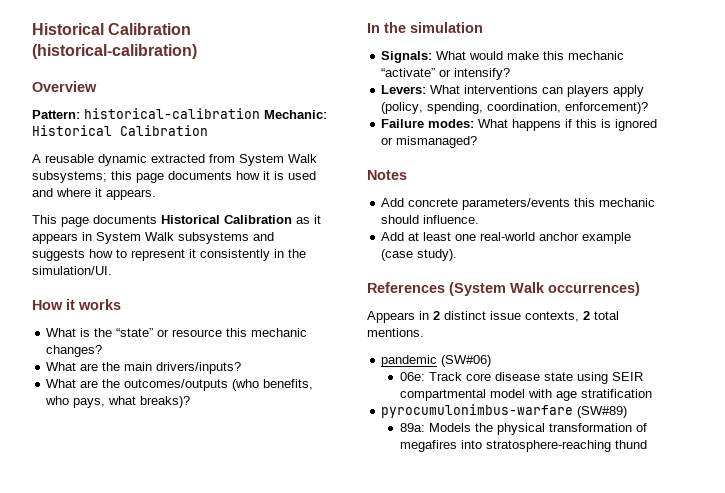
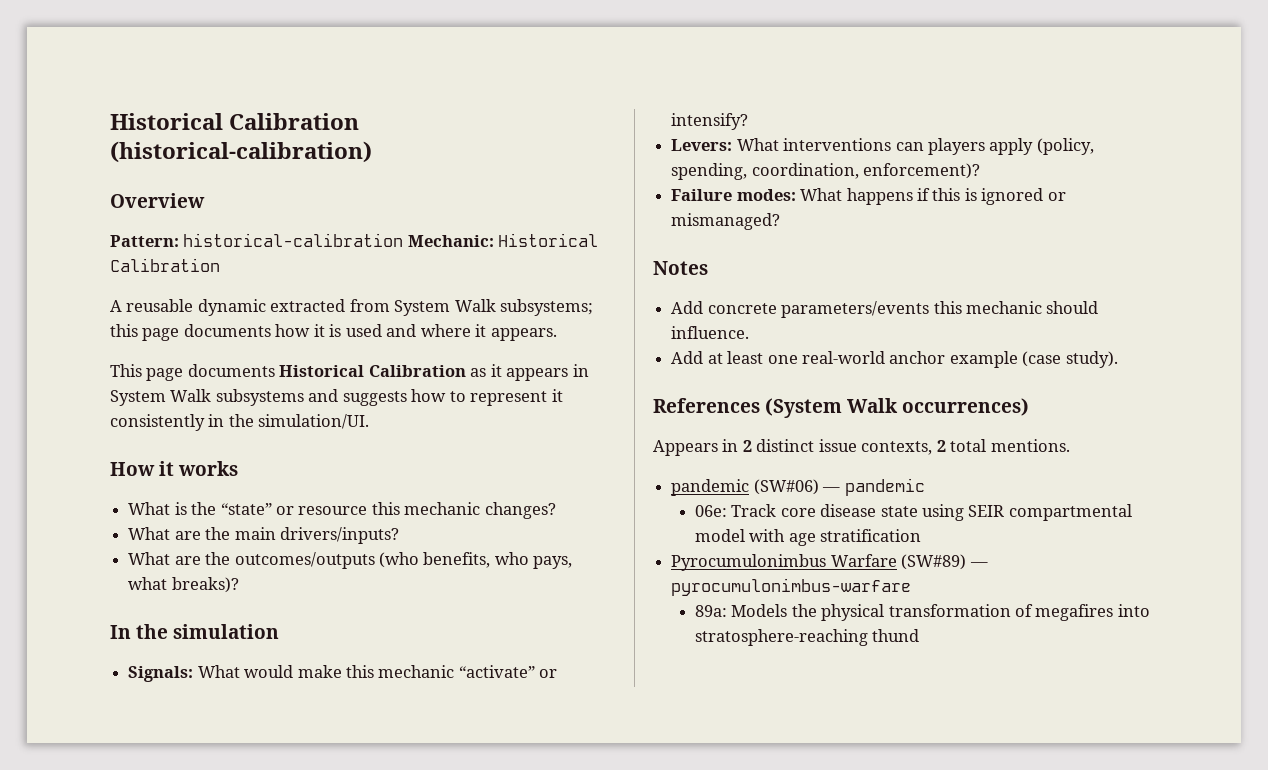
- pandemic (SW#06)
+ pandemic (SW#06) — pandemic
- pyrocumulonimbus-warfare (SW#89)
+ Pyrocumulonimbus Warfare (SW#89) — pyrocumulonimbus-warfare

